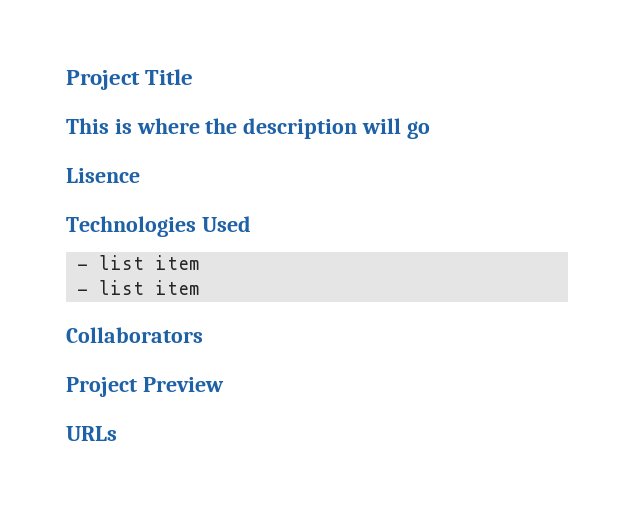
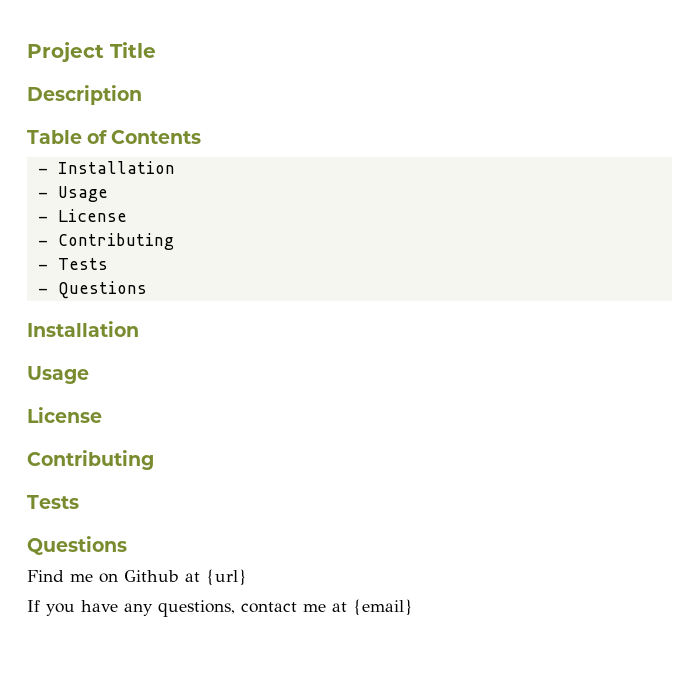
- This is where the description will go
- Lisence
- Technologies Used
- - list item
- - list item
- Collaborators
- Project Preview
- URLs
+ Description
+ Table of Contents
+ - Installation
+ - Usage
+ - License
+ - Contributing
+ - Tests
+ - Questions
+ Installation
+ Usage
+ License
+ Contributing
+ Tests
+ Questions
+ Find me on Github at {url}
+ If you have any questions, contact me at {email}

